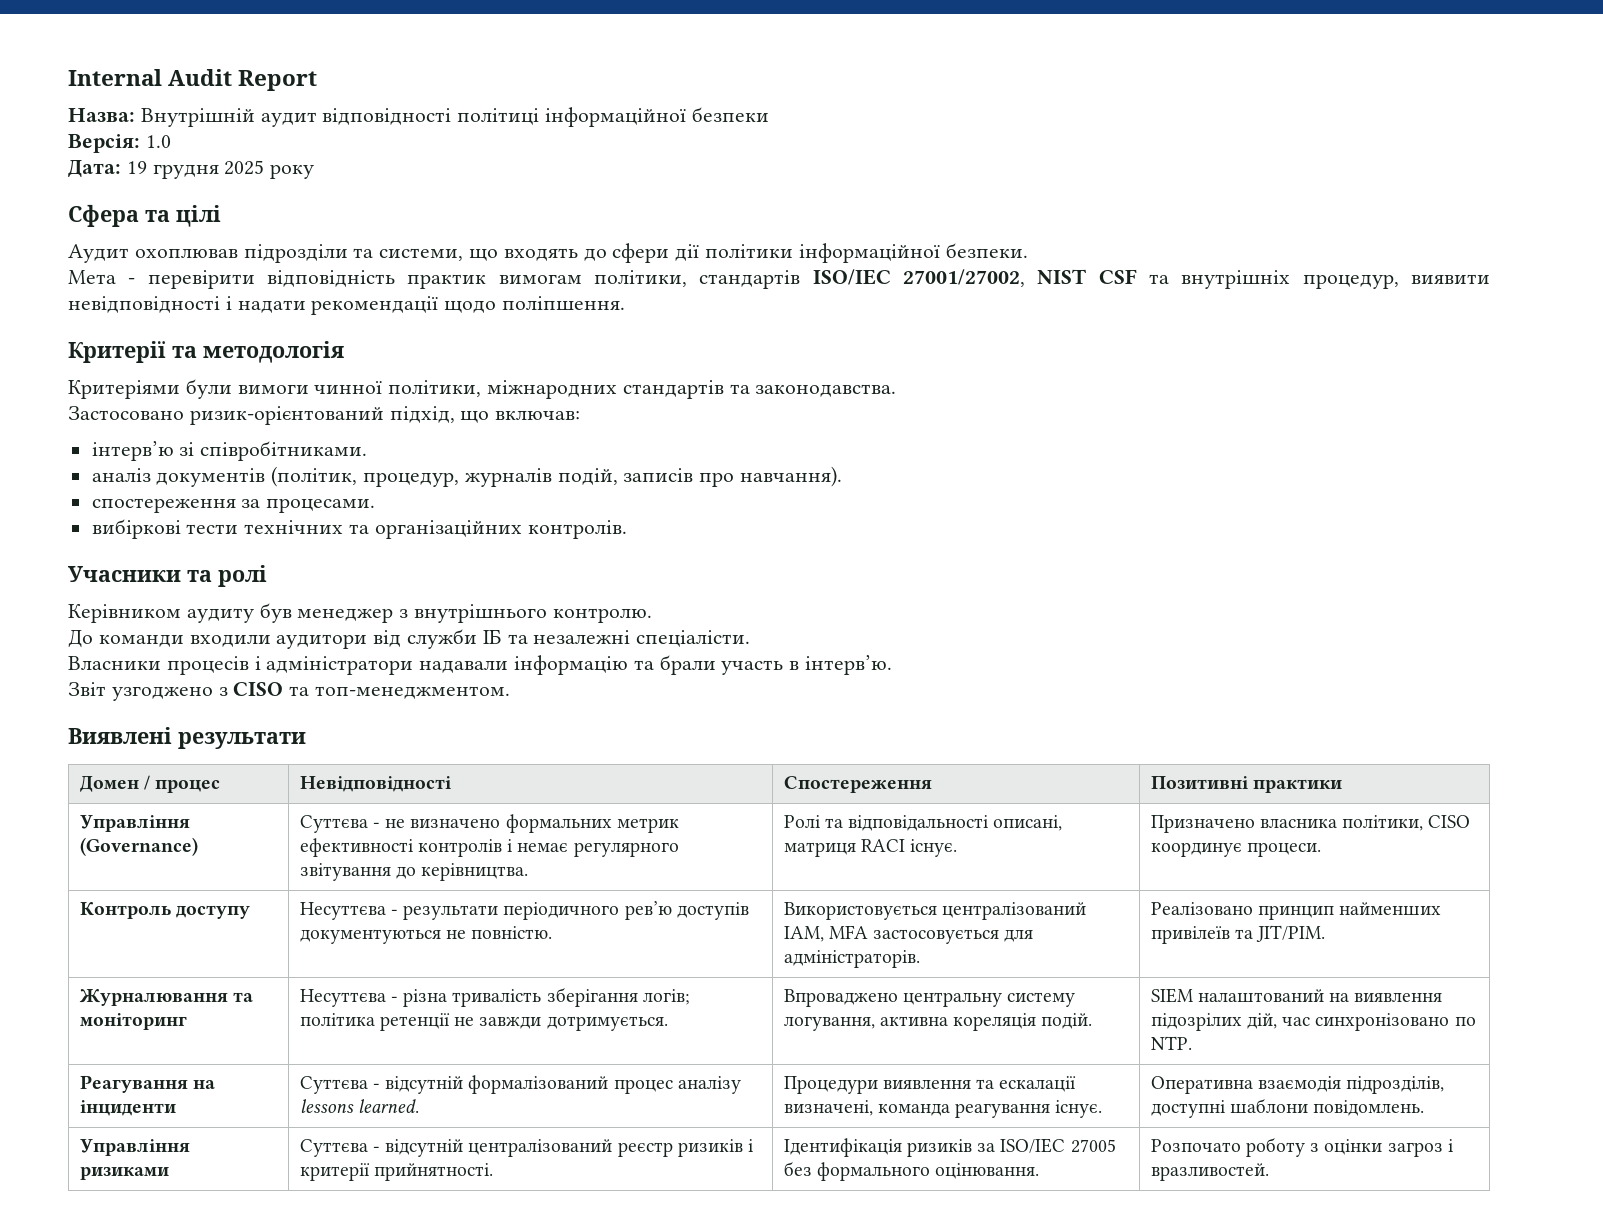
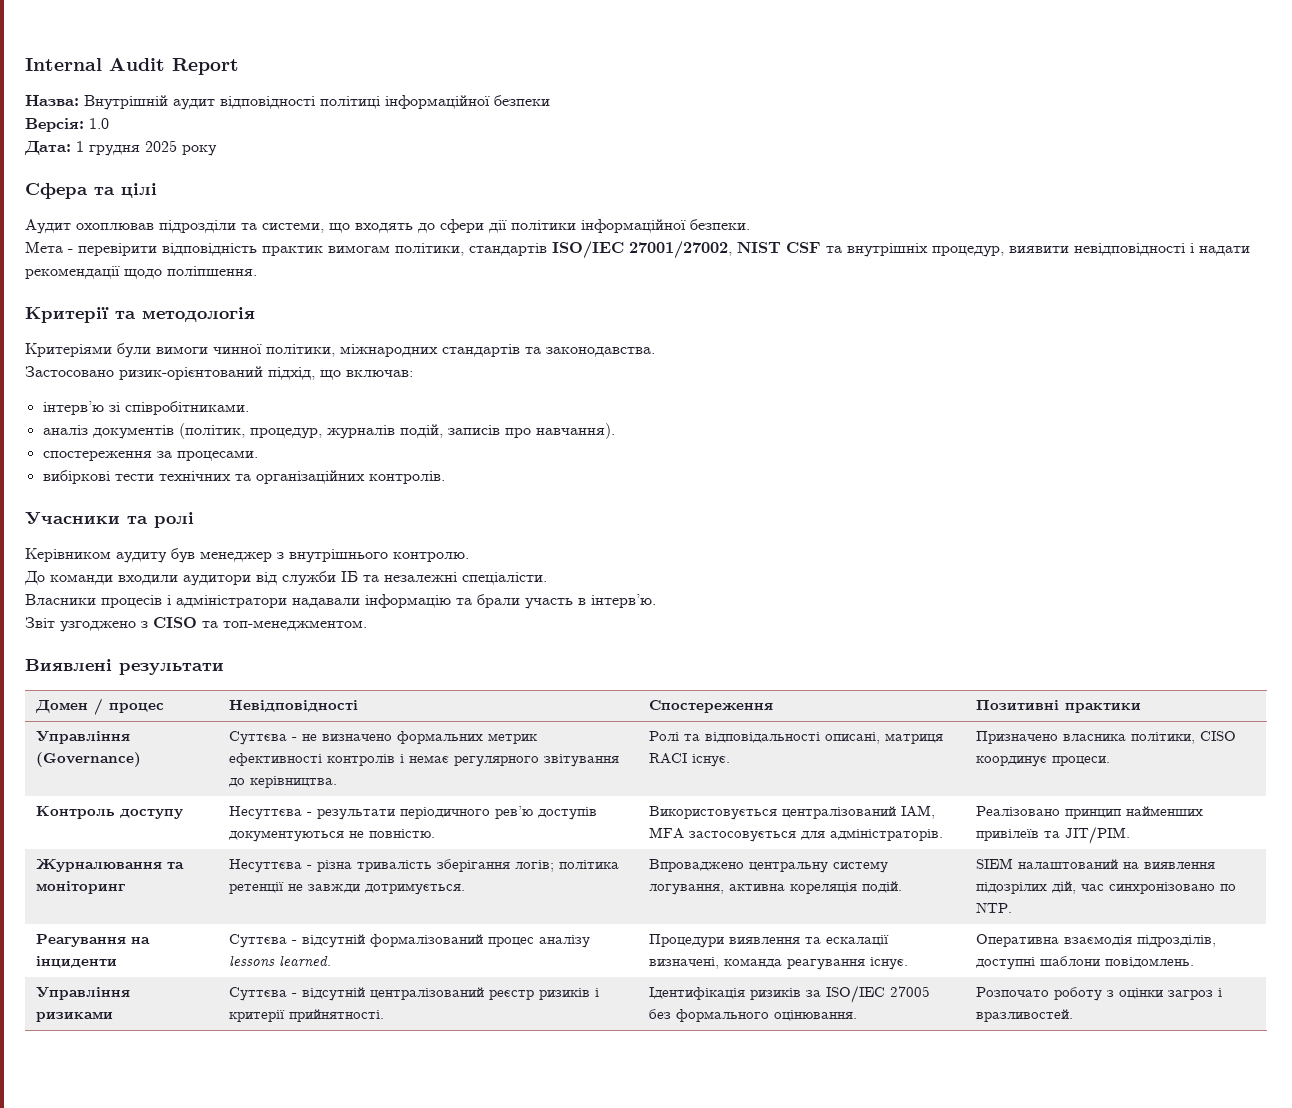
- Дата: 19 грудня 2025 року
+ Дата: 1 грудня 2025 року

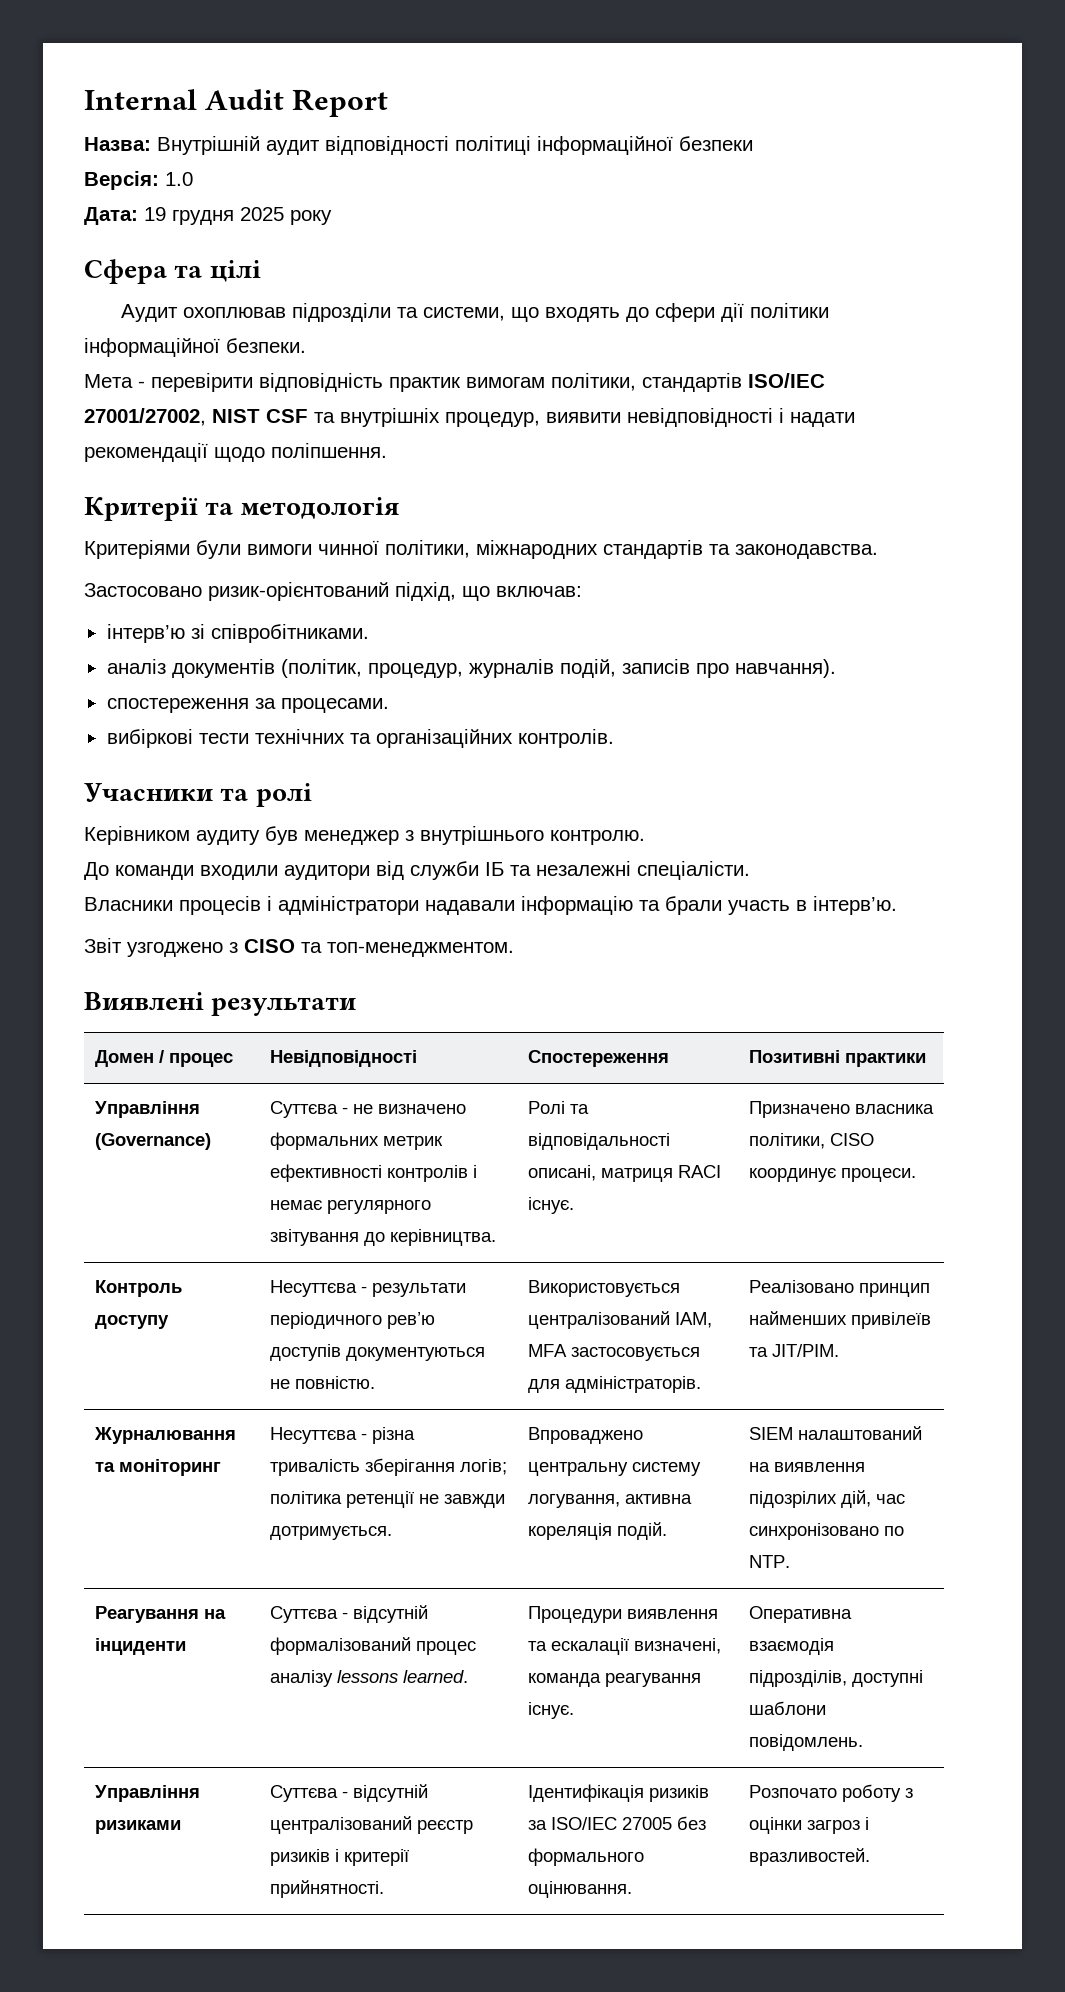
- Дата: 1 грудня 2025 року
+ Дата: 19 грудня 2025 року

